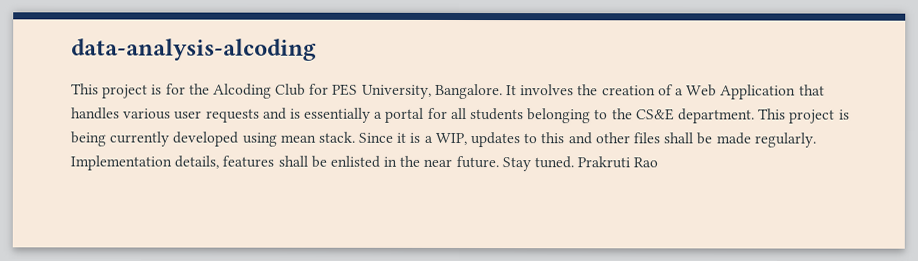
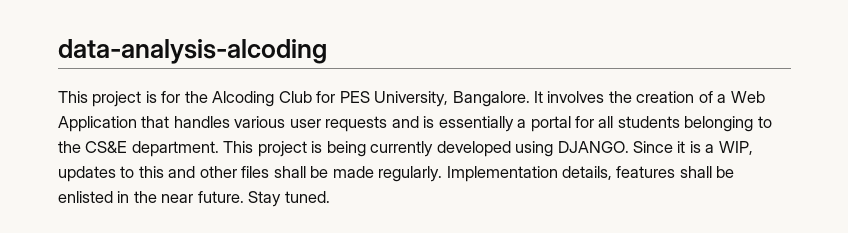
- This project is being currently developed using mean stack.
+ This project is being currently developed using DJANGO.
- Prakruti Rao

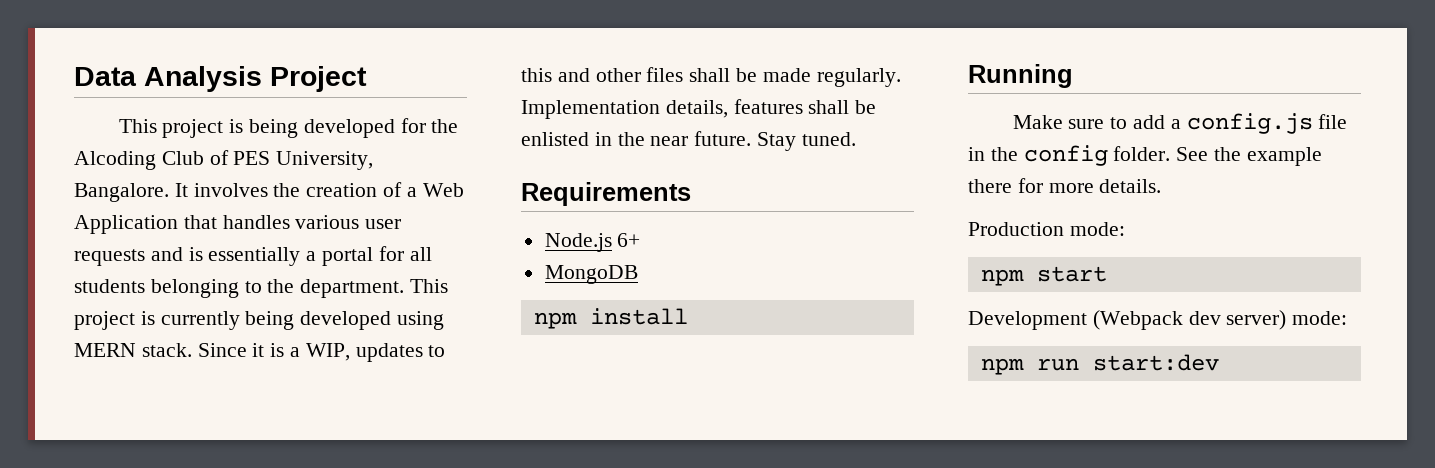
- data-analysis-alcoding
- This project is for the Alcoding Club for PES University, Bangalore.
+ Data Analysis Project
+ This project is being developed for the Alcoding Club of PES University, Bangalore.
- It involves the creation of a Web Application that handles various user requests and is essentially a portal for all students belonging to the CS&E department.
+ It involves the creation of a Web Application that handles various user requests and is essentially a portal for all students belonging to the department.
- This project is being currently developed using DJANGO.
+ This project is currently being developed using MERN stack.
+ Requirements
+ Node.js 6+
+ MongoDB
+ npm install
+ Running
+ Make sure to add a config.js file in the config folder. See the example there for more details.
+ Production mode:
+ npm start
+ Development (Webpack dev server) mode:
+ npm run start:dev

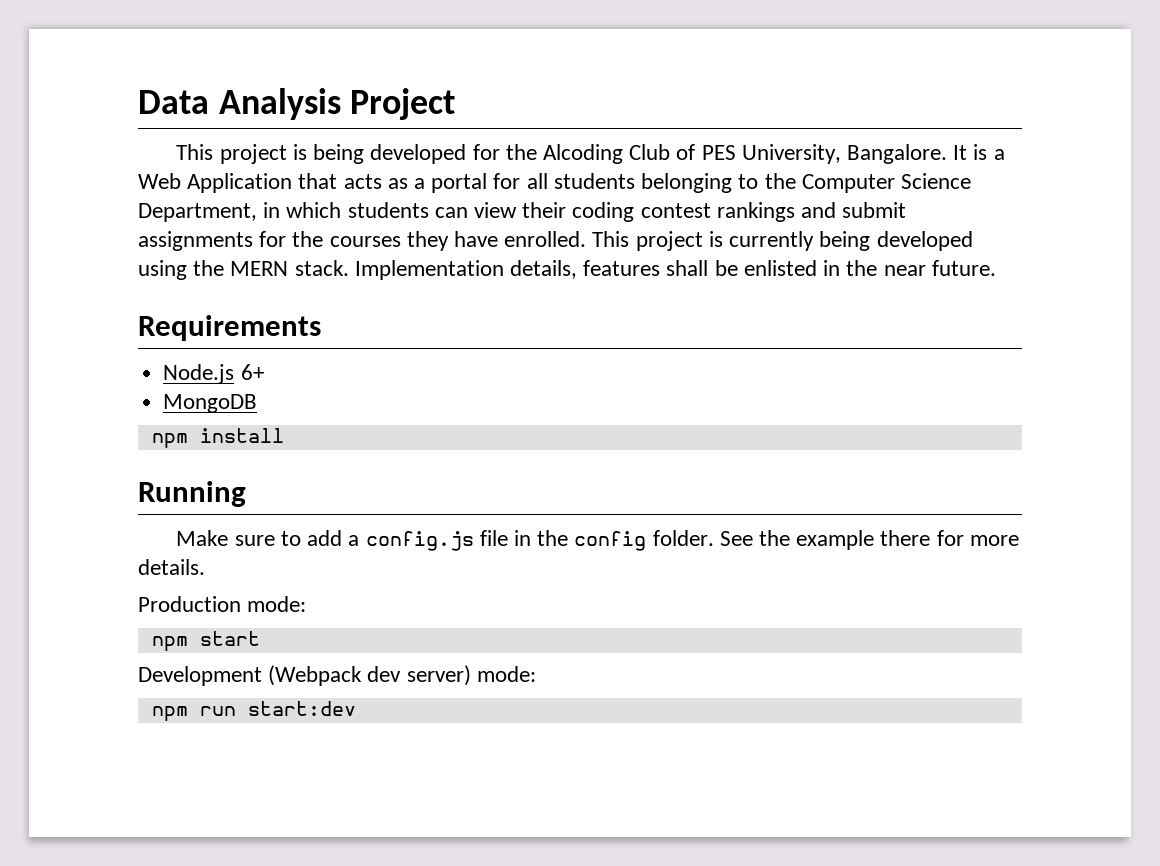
- It involves the creation of a Web Application that handles various user requests and is essentially a portal for all students belonging to the department.
+ It is a Web Application that acts as a portal for all students belonging to the Computer Science Department, in which students can view their coding contest rankings and submit assignments for the courses they have enrolled.
- This project is currently being developed using MERN stack.
+ This project is currently being developed using the MERN stack.
- Since it is a WIP, updates to this and other files shall be made regularly.
- Stay tuned.

